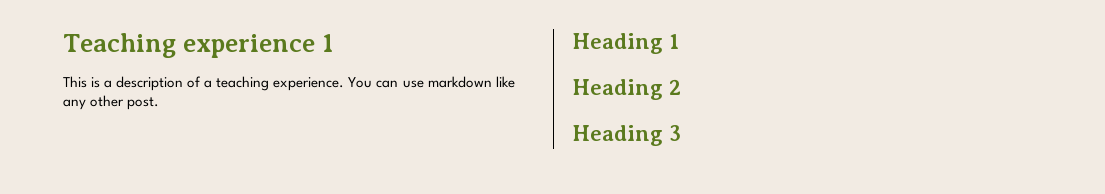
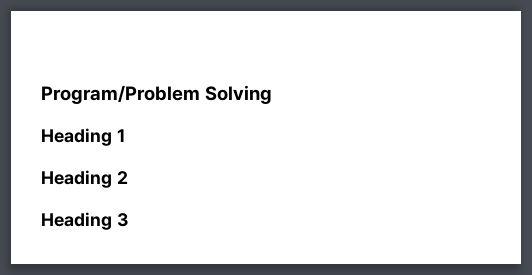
- Teaching experience 1
- This is a description of a teaching experience. You can use markdown like any other post.
+ Program/Problem Solving

